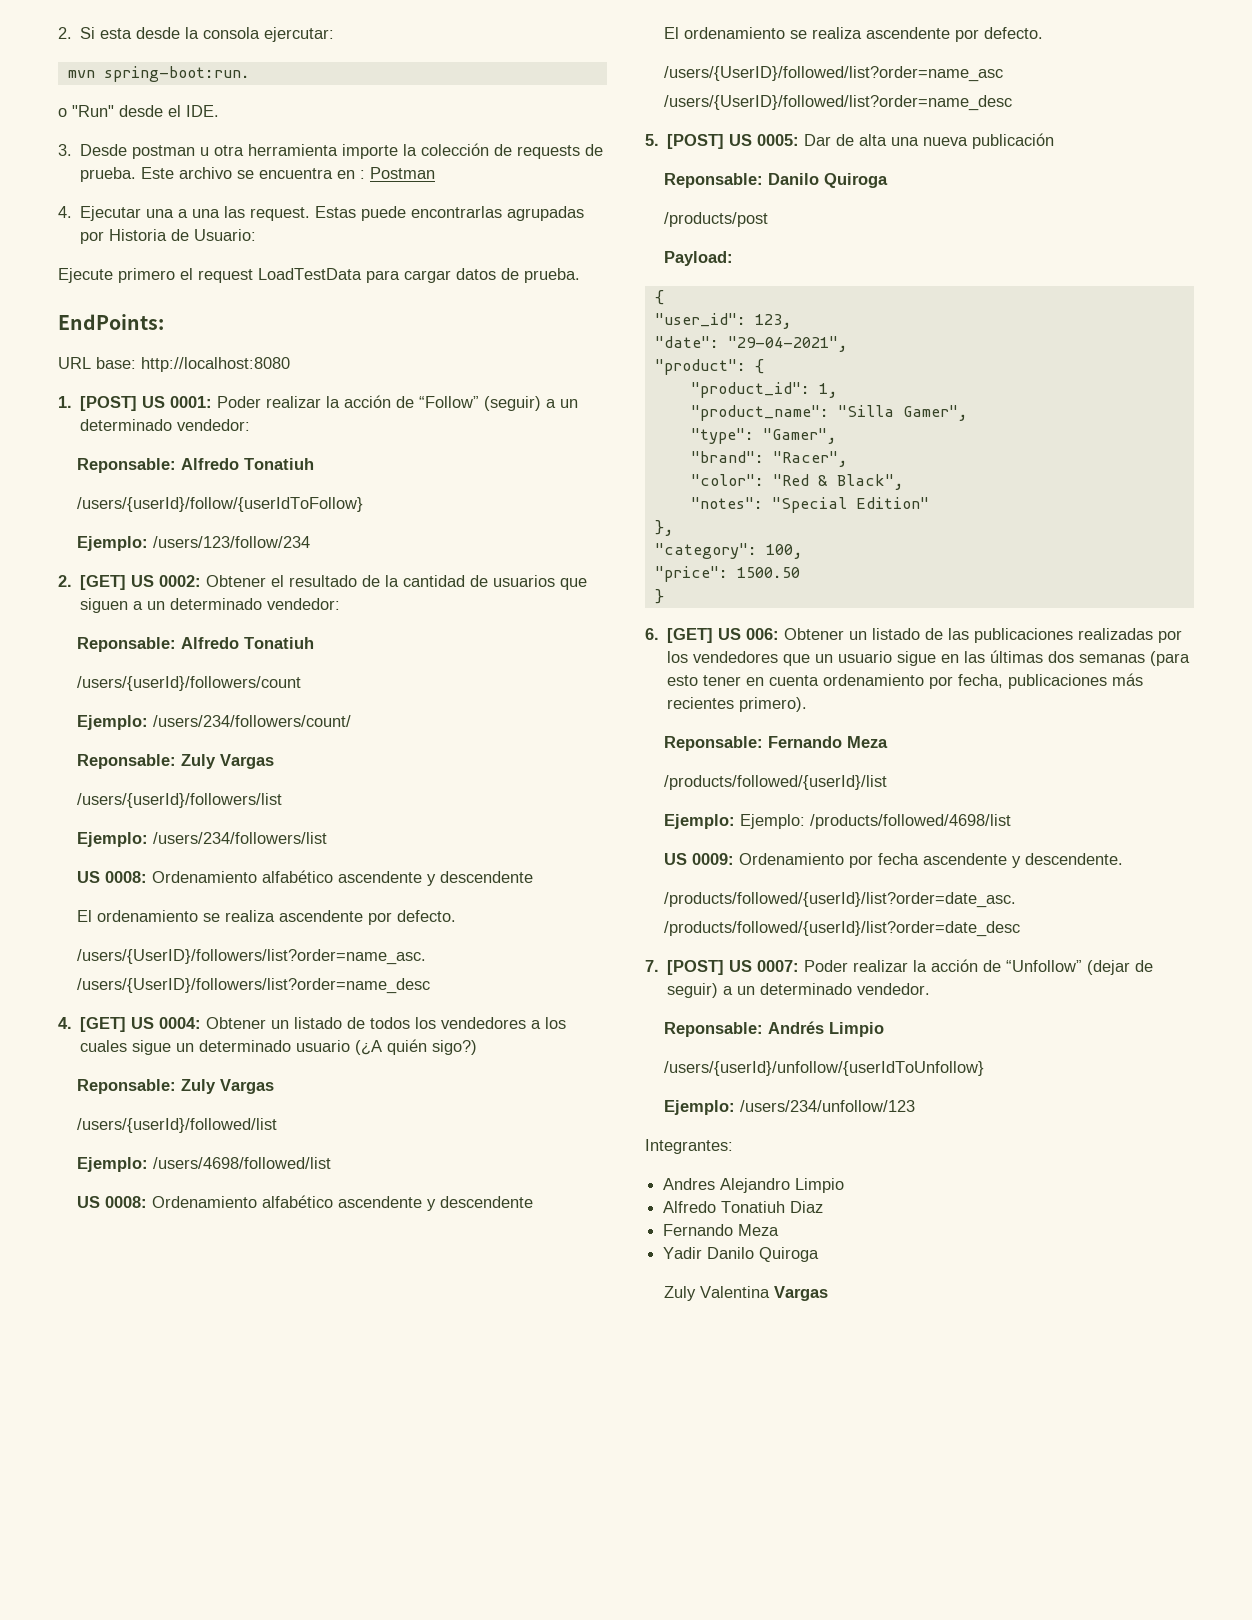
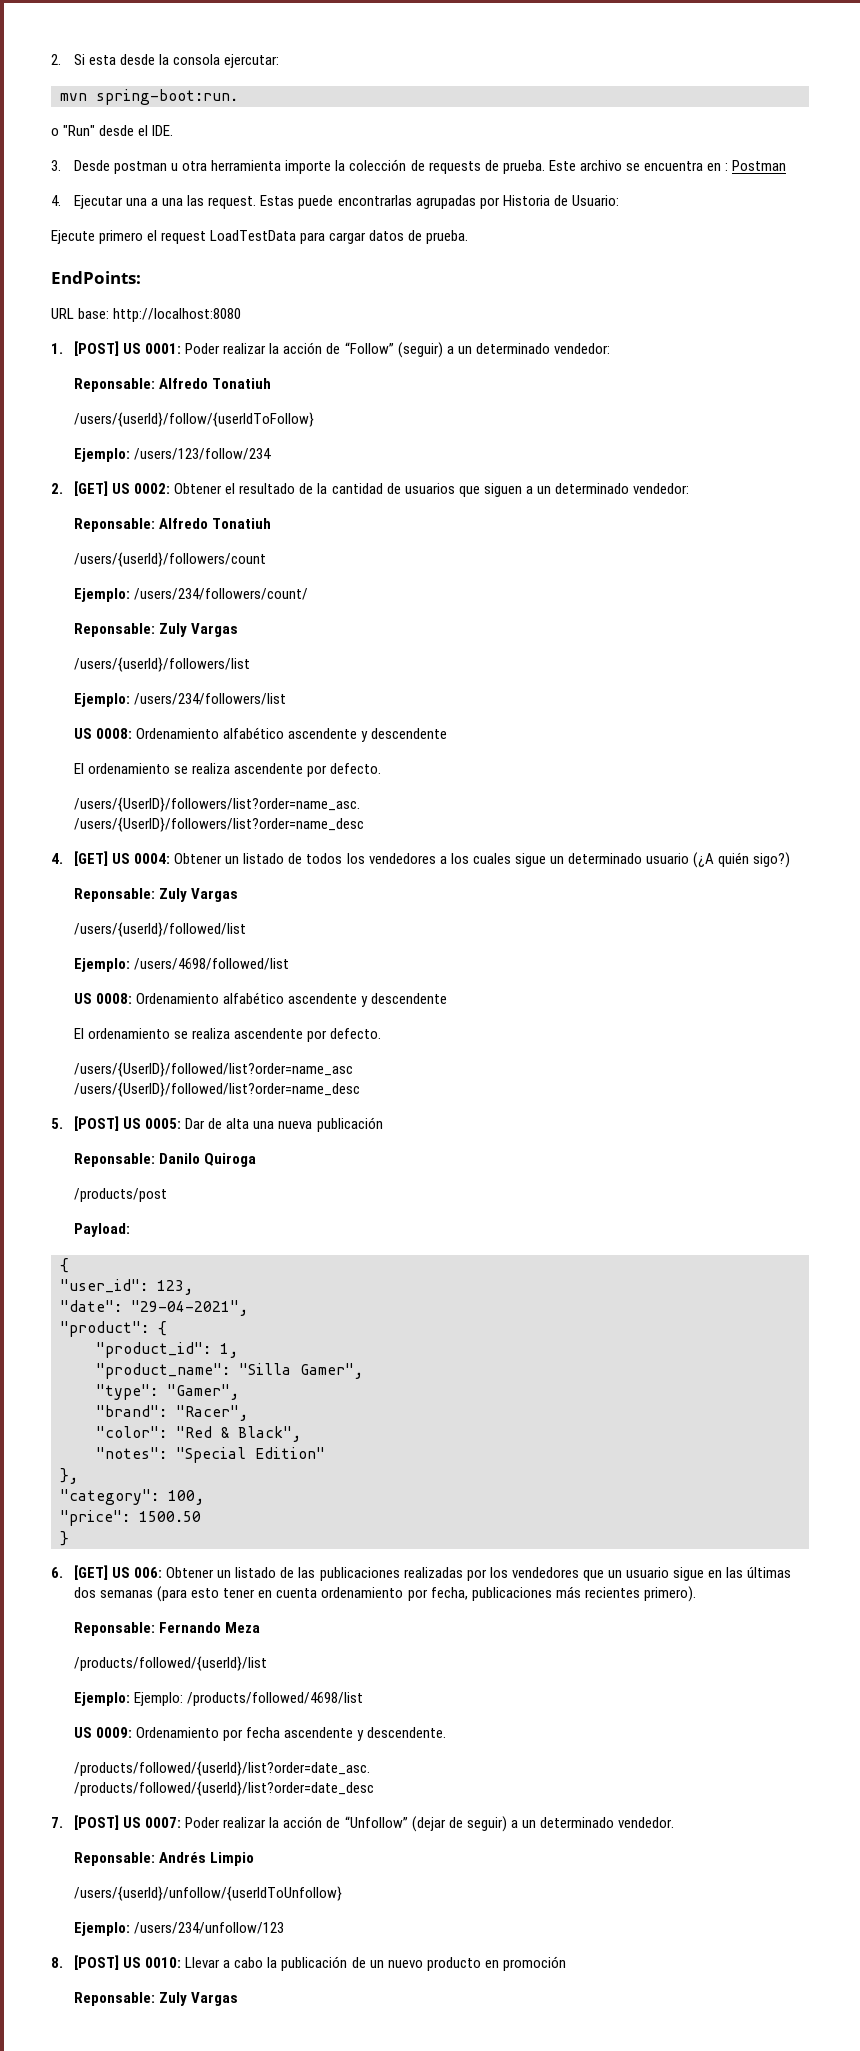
- Integrantes:
- Andres Alejandro Limpio
- Alfredo Tonatiuh Diaz
- Fernando Meza
- Yadir Danilo Quiroga
- Zuly Valentina Vargas
+ 8. [POST] US 0010: Llevar a cabo la publicación de un nuevo producto en promoción
+ Reponsable: Zuly Vargas

